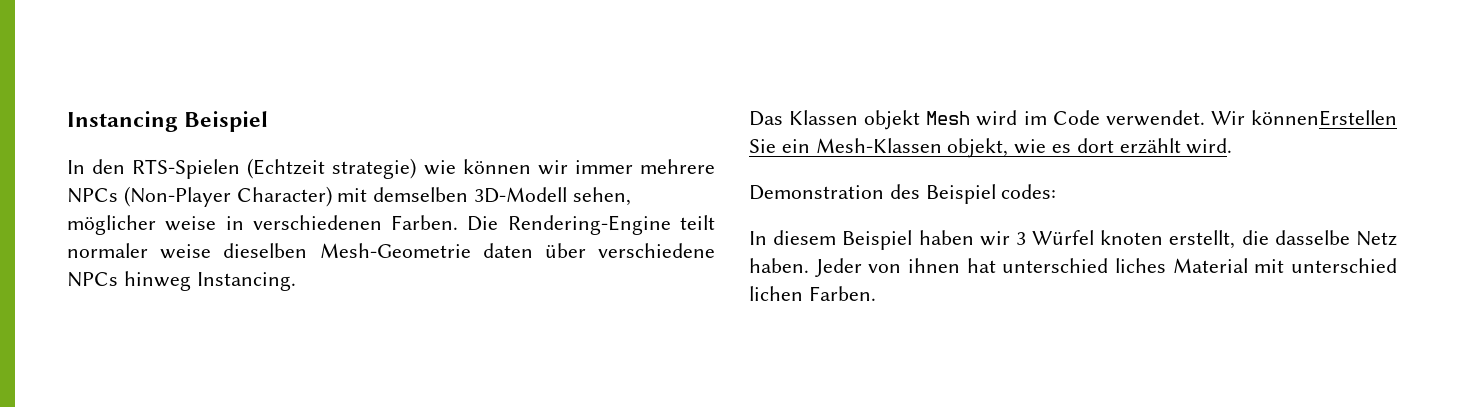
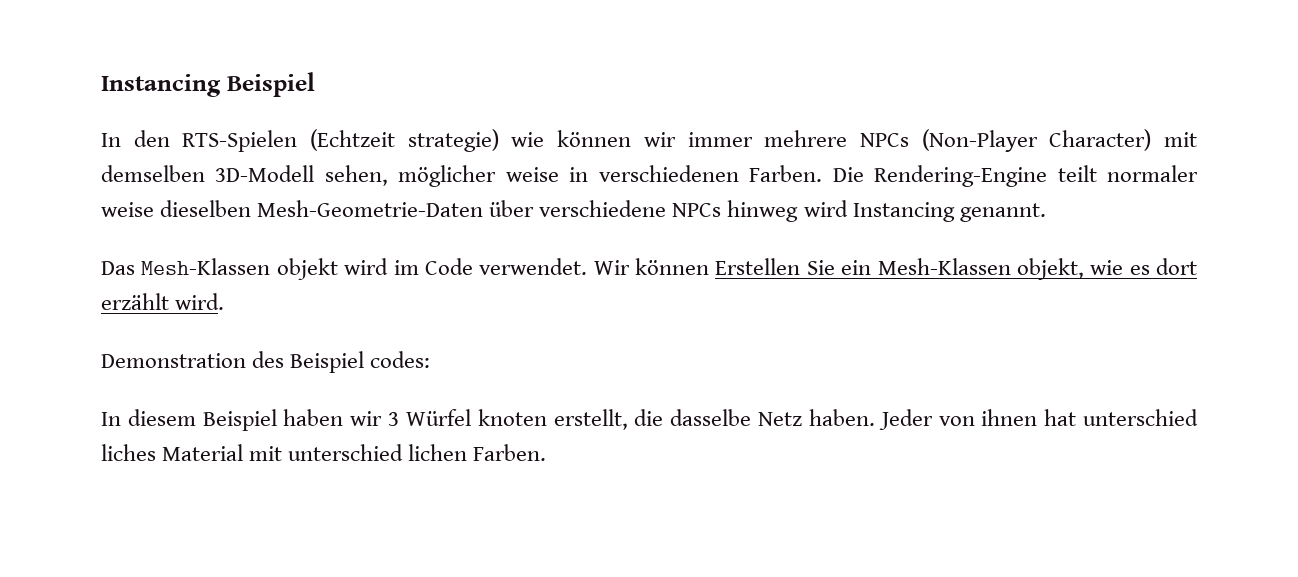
- Die Rendering-Engine teilt normaler weise dieselben Mesh-Geometrie daten über verschiedene NPCs hinweg Instancing.
- Das Klassen objekt Mesh wird im Code verwendet.
+ Die Rendering-Engine teilt normaler weise dieselben Mesh-Geometrie-Daten über verschiedene NPCs hinweg wird Instancing genannt.
+ Das Mesh-Klassen objekt wird im Code verwendet.
- Wir könnenErstellen Sie ein Mesh-Klassen objekt, wie es dort erzählt wird.
+ Wir können Erstellen Sie ein Mesh-Klassen objekt, wie es dort erzählt wird.

